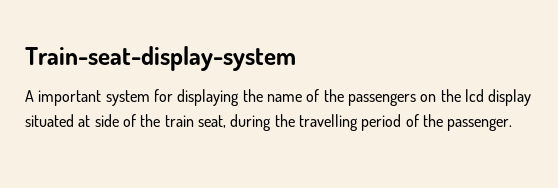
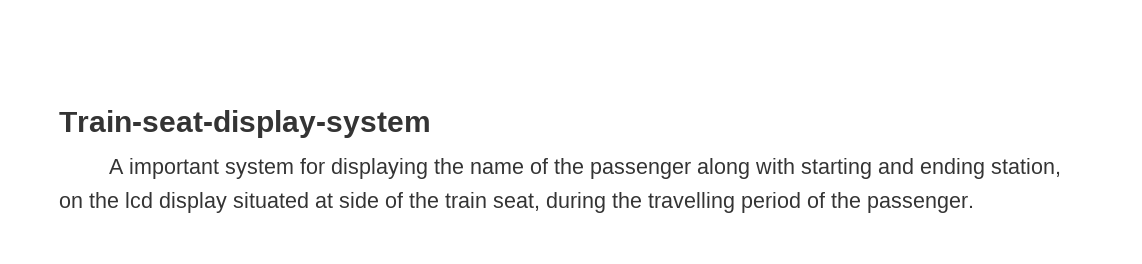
- A important system for displaying the name of the passengers on the lcd display situated at side of the train seat, during the travelling period of the passenger.
+ A important system for displaying the name of the passenger along with starting and ending station, on the lcd display situated at side of the train seat, during the travelling period of the passenger.

